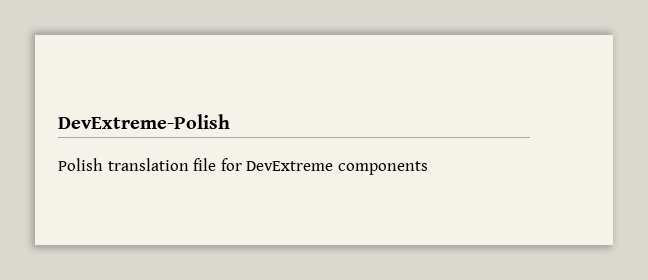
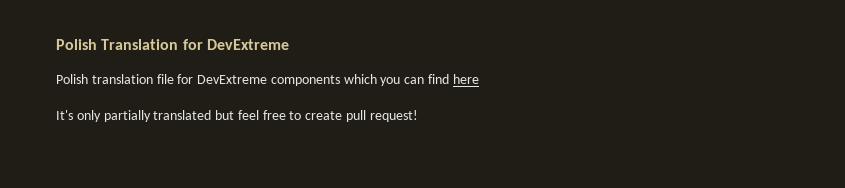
- DevExtreme-Polish
+ Polish Translation for DevExtreme
- Polish translation file for DevExtreme components
+ Polish translation file for DevExtreme components which you can find here
+ It's only partially translated but feel free to create pull request!

